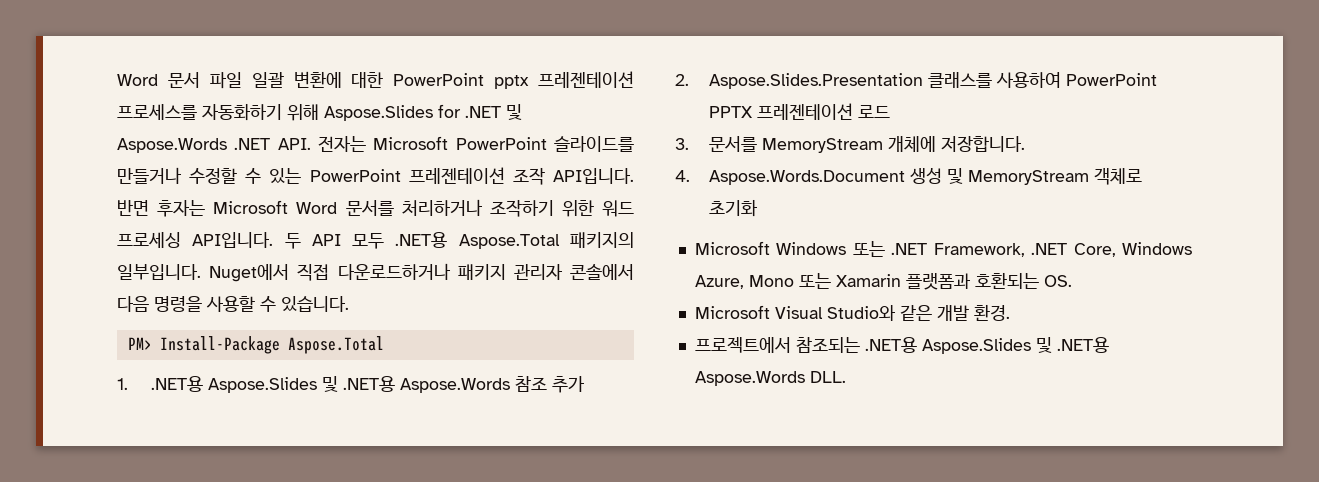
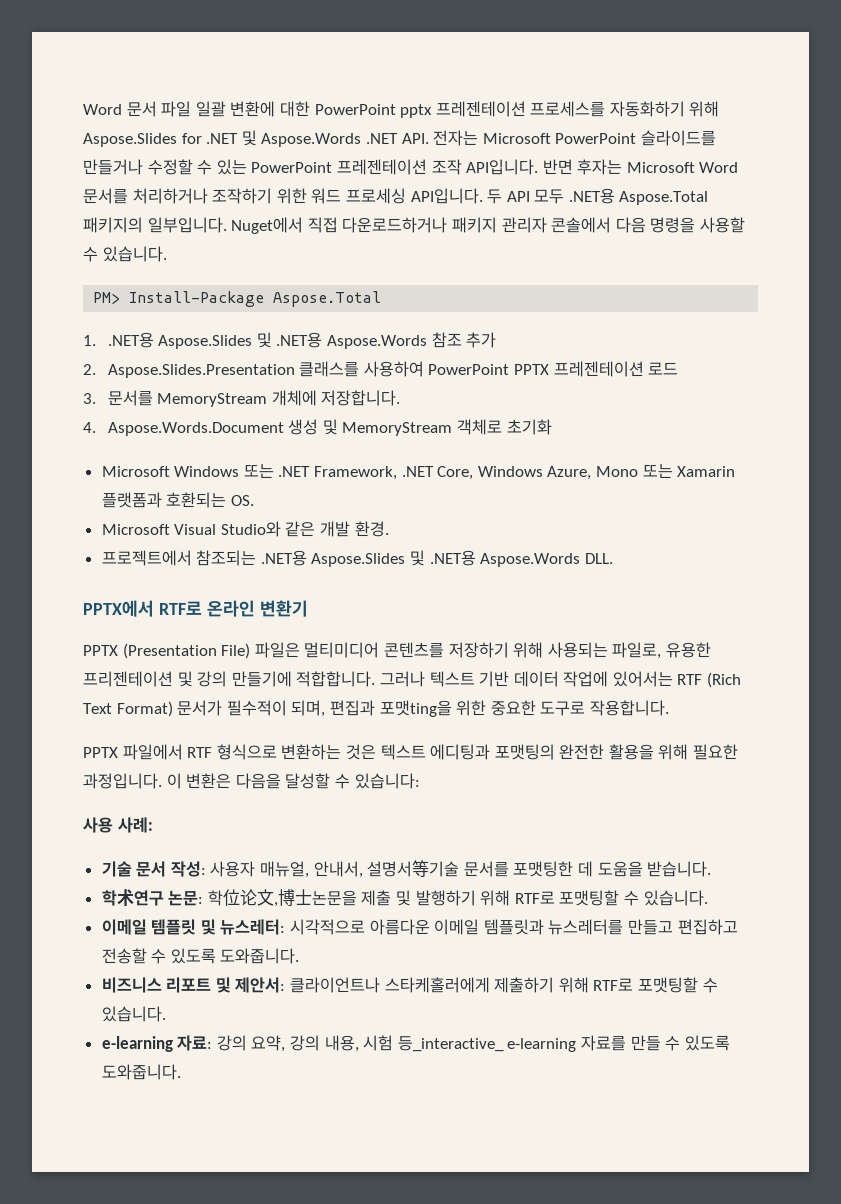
+ PPTX에서 RTF로 온라인 변환기
+ PPTX (Presentation File) 파일은 멀티미디어 콘텐츠를 저장하기 위해 사용되는 파일로, 유용한 프리젠테이션 및 강의 만들기에 적합합니다. 그러나 텍스트 기반 데이터 작업에 있어서는 RTF (Rich Text Format) 문서가 필수적이 되며, 편집과 포맷ting을 위한 중요한 도구로 작용합니다.
+ PPTX 파일에서 RTF 형식으로 변환하는 것은 텍스트 에디팅과 포맷팅의 완전한 활용을 위해 필요한 과정입니다. 이 변환은 다음을 달성할 수 있습니다:
+ 사용 사례:
+ 기술 문서 작성: 사용자 매뉴얼, 안내서, 설명서等기술 문서를 포맷팅한 데 도움을 받습니다.
+ 학术연구 논문: 학位论文,博士논문을 제출 및 발행하기 위해 RTF로 포맷팅할 수 있습니다.
+ 이메일 템플릿 및 뉴스레터: 시각적으로 아름다운 이메일 템플릿과 뉴스레터를 만들고 편집하고 전송할 수 있도록 도와줍니다.
+ 비즈니스 리포트 및 제안서: 클라이언트나 스타케홀러에게 제출하기 위해 RTF로 포맷팅할 수 있습니다.
+ e-learning 자료: 강의 요약, 강의 내용, 시험 등_interactive_ e-learning 자료를 만들 수 있도록 도와줍니다.

